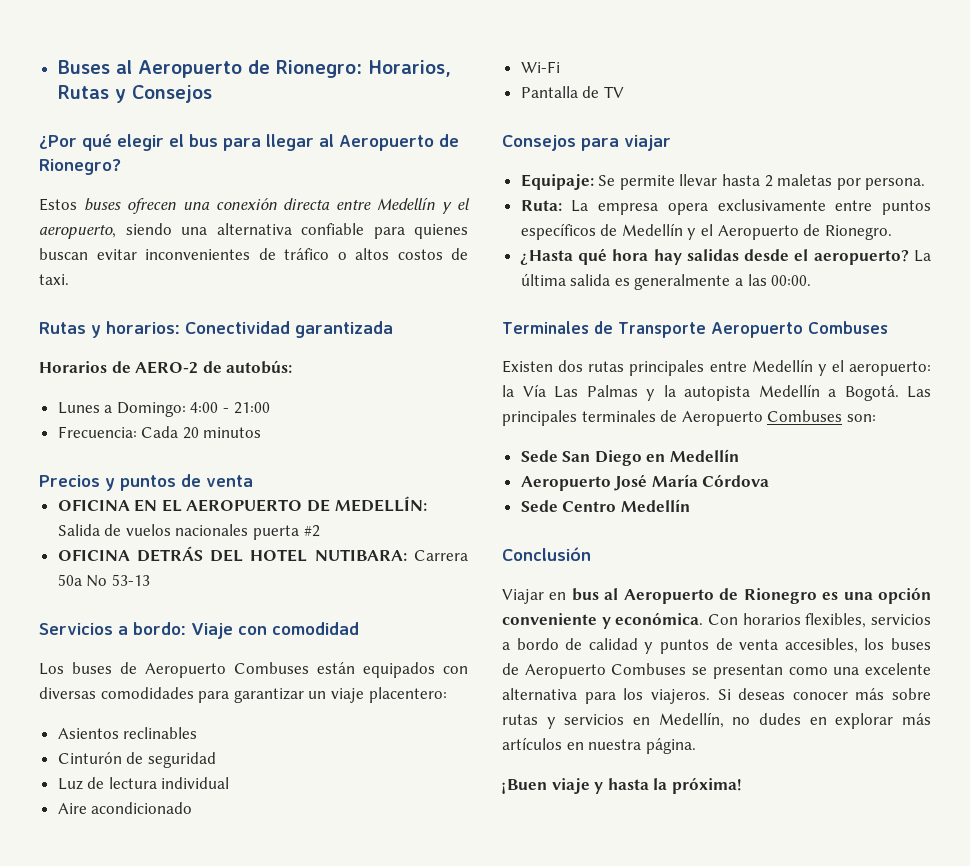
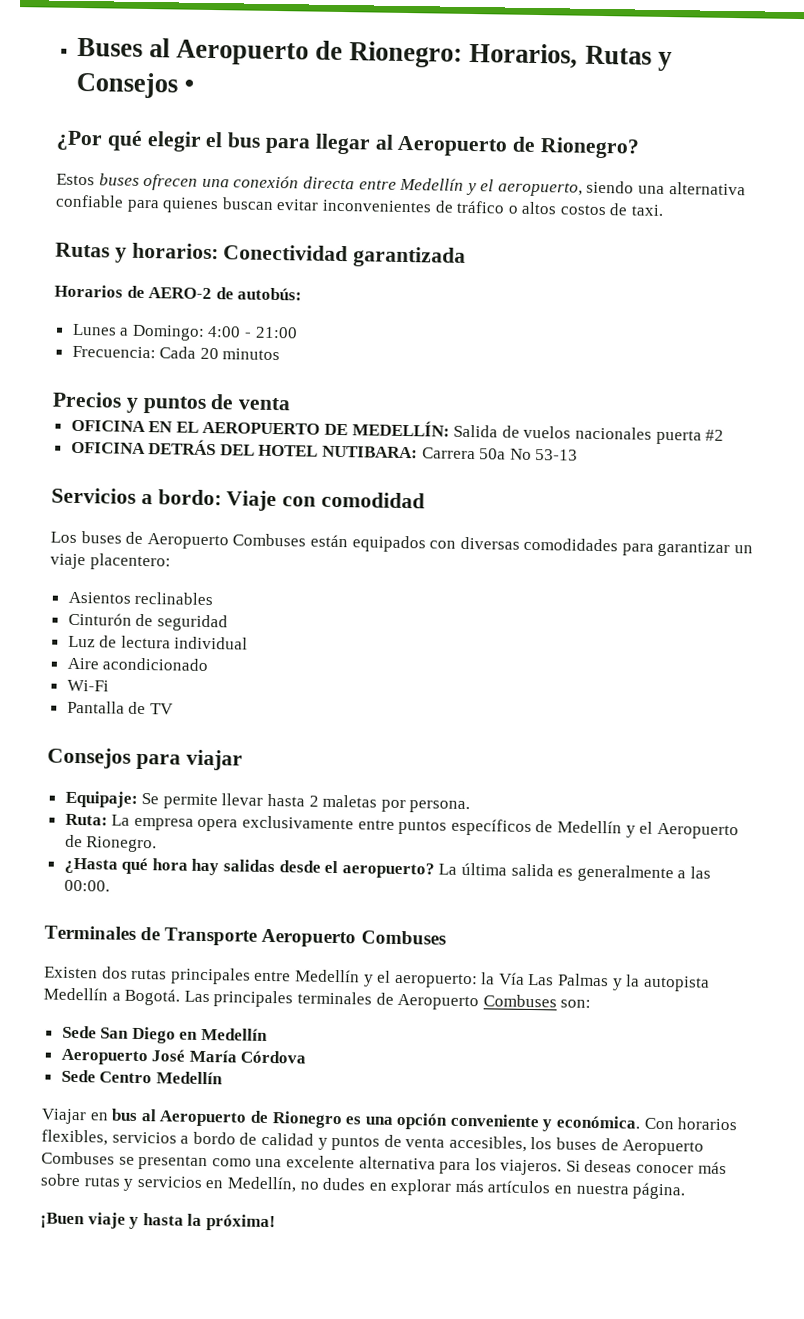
- Buses al Aeropuerto de Rionegro: Horarios, Rutas y Consejos
+ Buses al Aeropuerto de Rionegro: Horarios, Rutas y Consejos •
- Conclusión

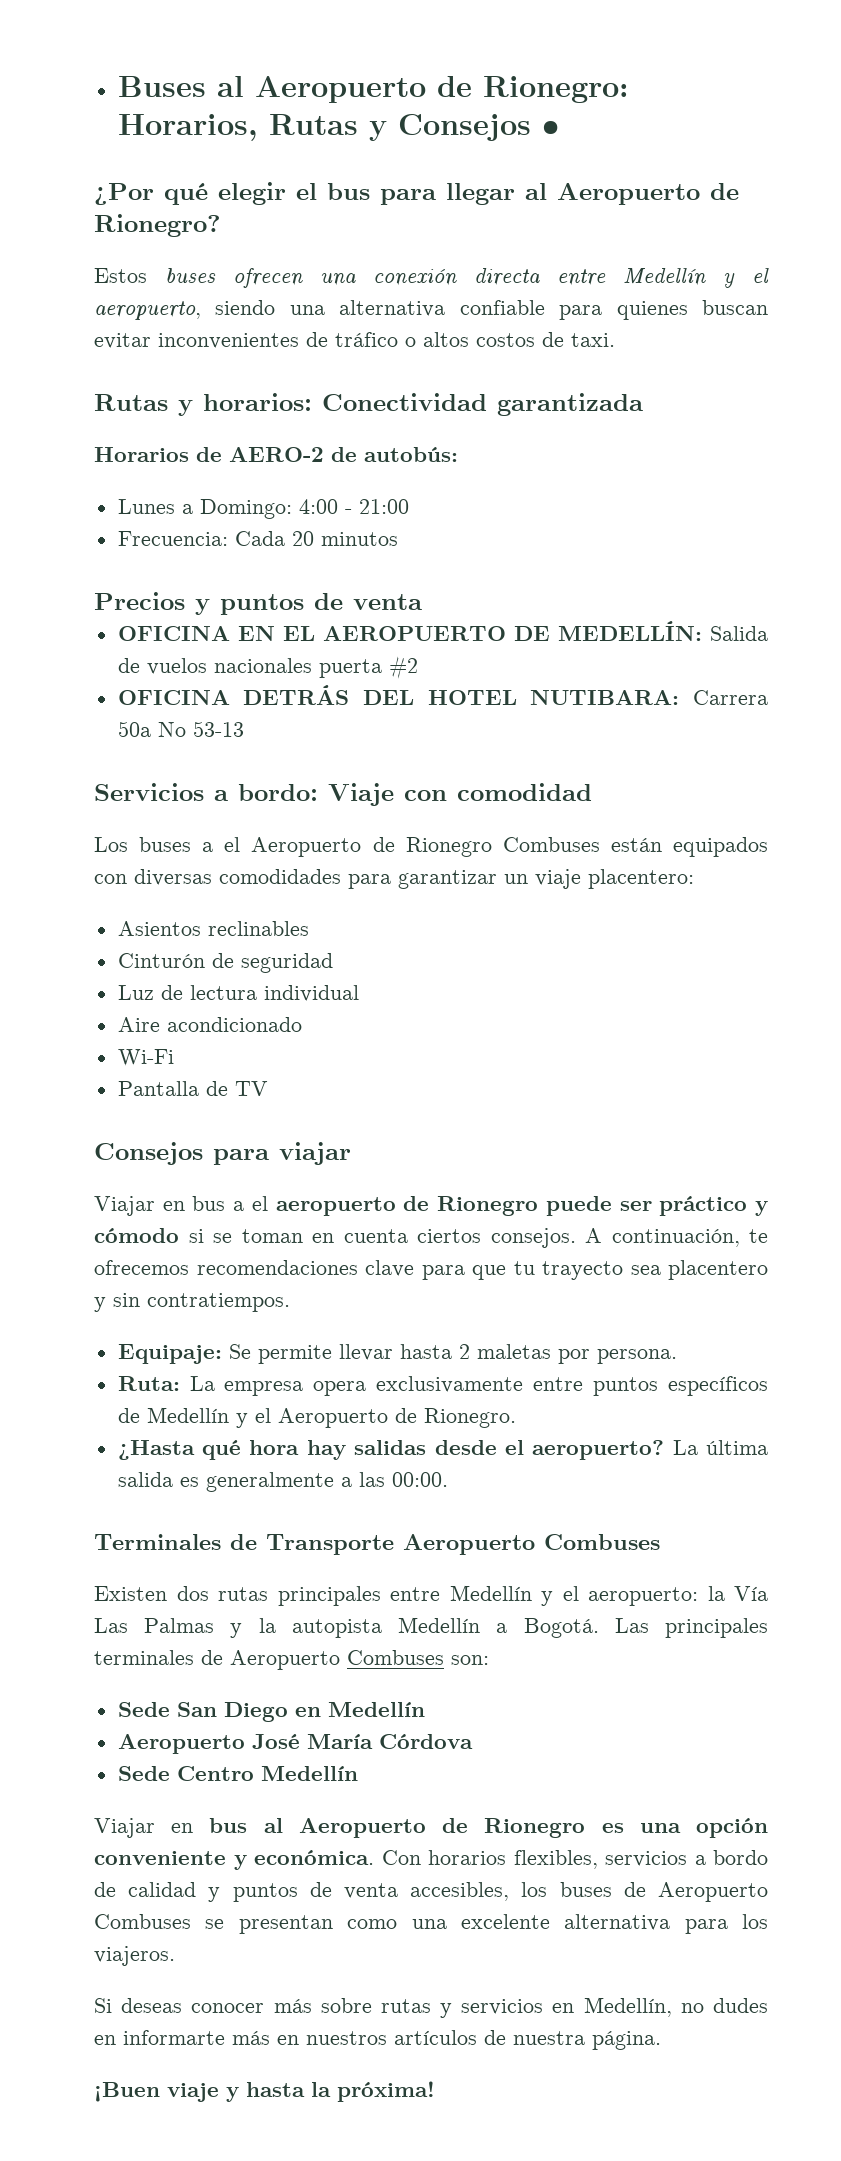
- Los buses de Aeropuerto Combuses están equipados con diversas comodidades para garantizar un viaje placentero:
+ Los buses a el Aeropuerto de Rionegro Combuses están equipados con diversas comodidades para garantizar un viaje placentero:
+ Viajar en bus a el aeropuerto de Rionegro puede ser práctico y cómodo si se toman en cuenta ciertos consejos. A continuación, te ofrecemos recomendaciones clave para que tu trayecto sea placentero y sin contratiempos.
- Con horarios flexibles, servicios a bordo de calidad y puntos de venta accesibles, los buses de Aeropuerto Combuses se presentan como una excelente alternativa para los viajeros. Si deseas conocer más sobre rutas y servicios en Medellín, no dudes en explorar más artículos en nuestra página.
+ Con horarios flexibles, servicios a bordo de calidad y puntos de venta accesibles, los buses de Aeropuerto Combuses se presentan como una excelente alternativa para los viajeros.
+ Si deseas conocer más sobre rutas y servicios en Medellín, no dudes en informarte más en nuestros artículos de nuestra página.

